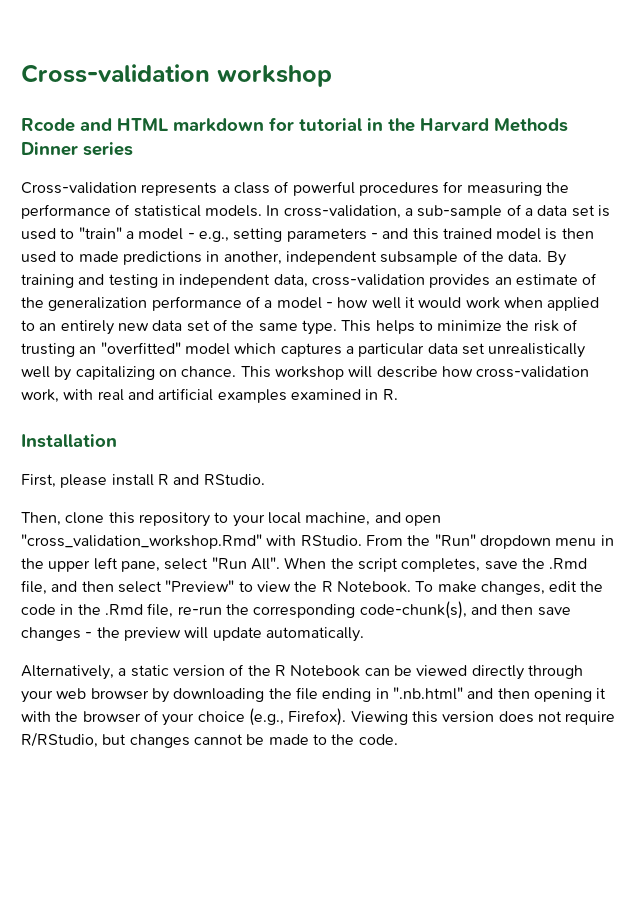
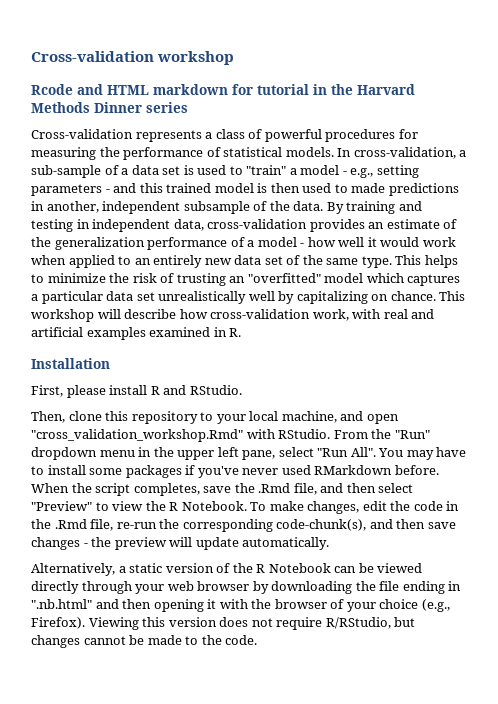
+ You may have to install some packages if you've never used RMarkdown before.

